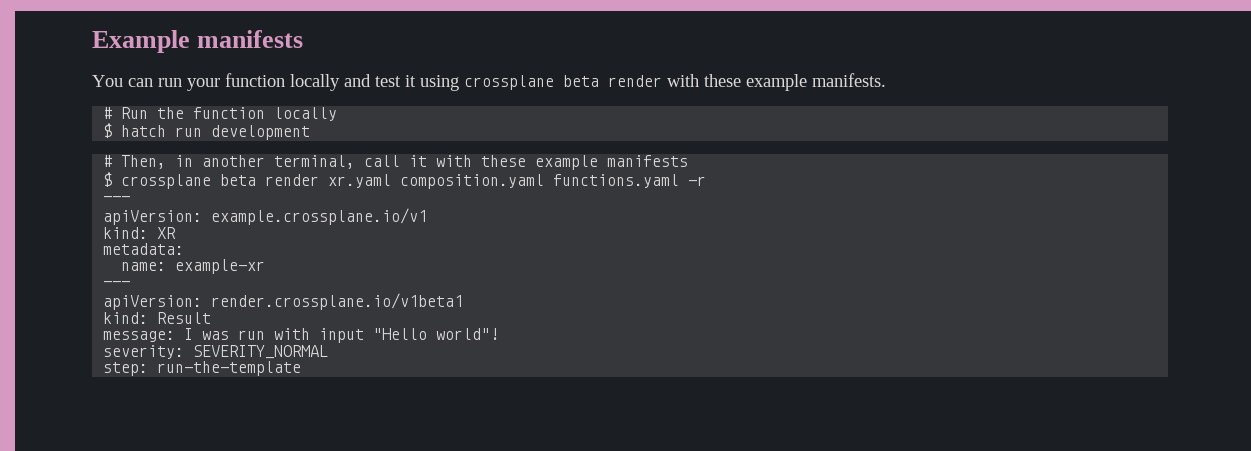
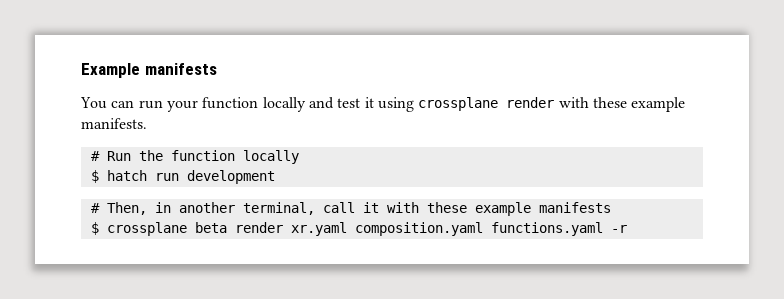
- You can run your function locally and test it using crossplane beta render with these example manifests.
+ You can run your function locally and test it using crossplane render with these example manifests.
  $ crossplane beta render xr.yaml composition.yaml functions.yaml -r
- ---
- apiVersion: example.crossplane.io/v1
- kind: XR
- metadata:
- name: example-xr
- ---
- apiVersion: render.crossplane.io/v1beta1
- kind: Result
- message: I was run with input "Hello world"!
- severity: SEVERITY_NORMAL
- step: run-the-template

